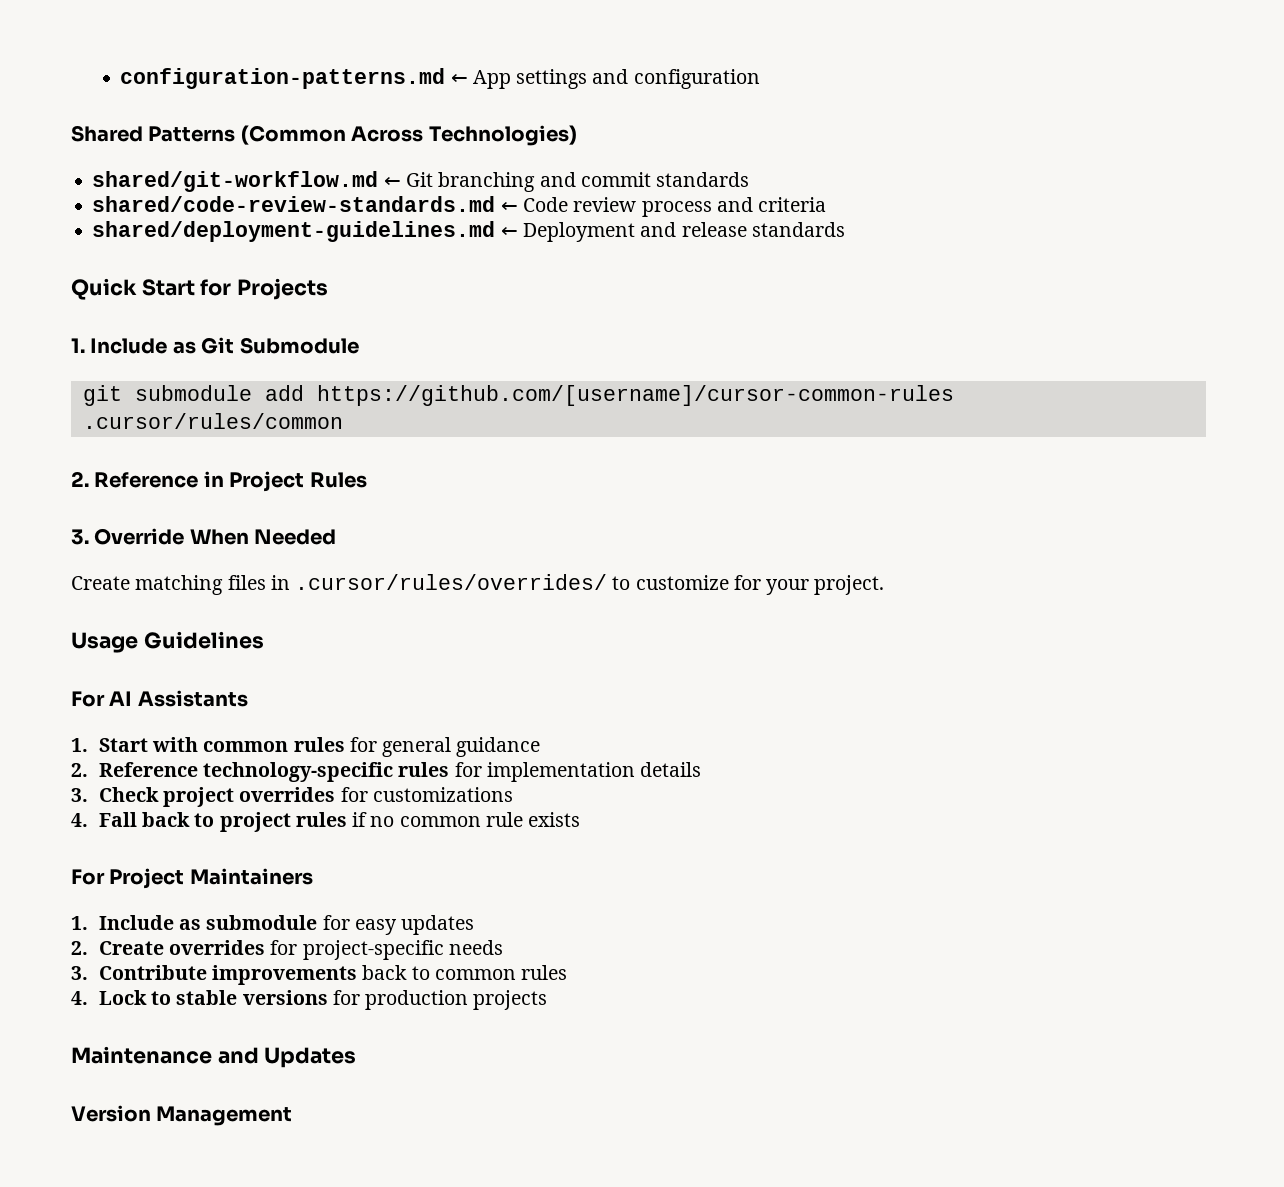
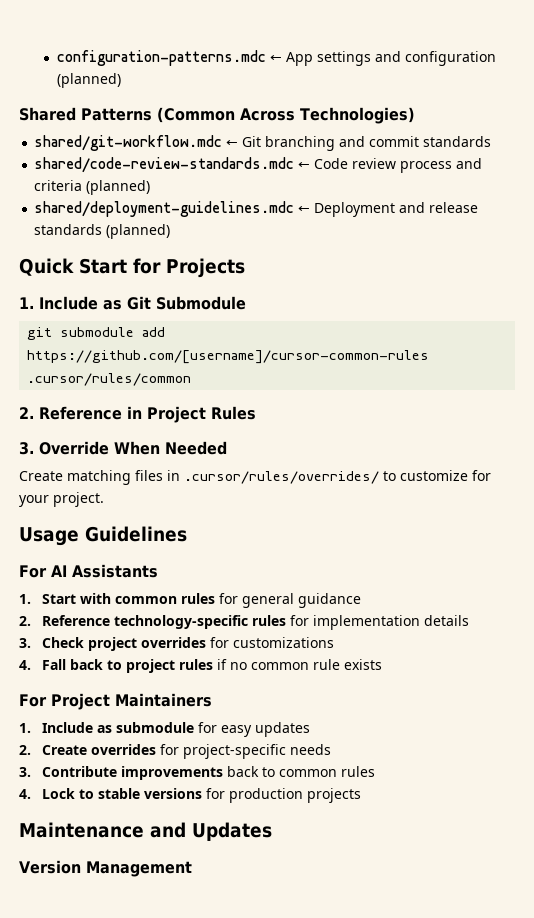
- configuration-patterns.md ← App settings and configuration
+ configuration-patterns.mdc ← App settings and configuration (planned)
- shared/git-workflow.md ← Git branching and commit standards
+ shared/git-workflow.mdc ← Git branching and commit standards
- shared/code-review-standards.md ← Code review process and criteria
- shared/deployment-guidelines.md ← Deployment and release standards
+ shared/code-review-standards.mdc ← Code review process and criteria (planned)
+ shared/deployment-guidelines.mdc ← Deployment and release standards (planned)

